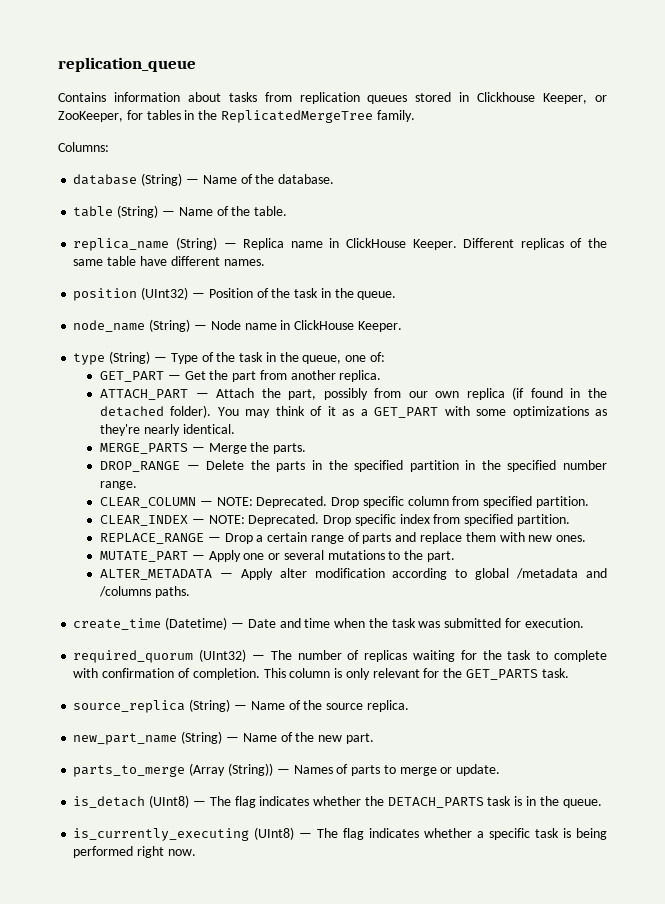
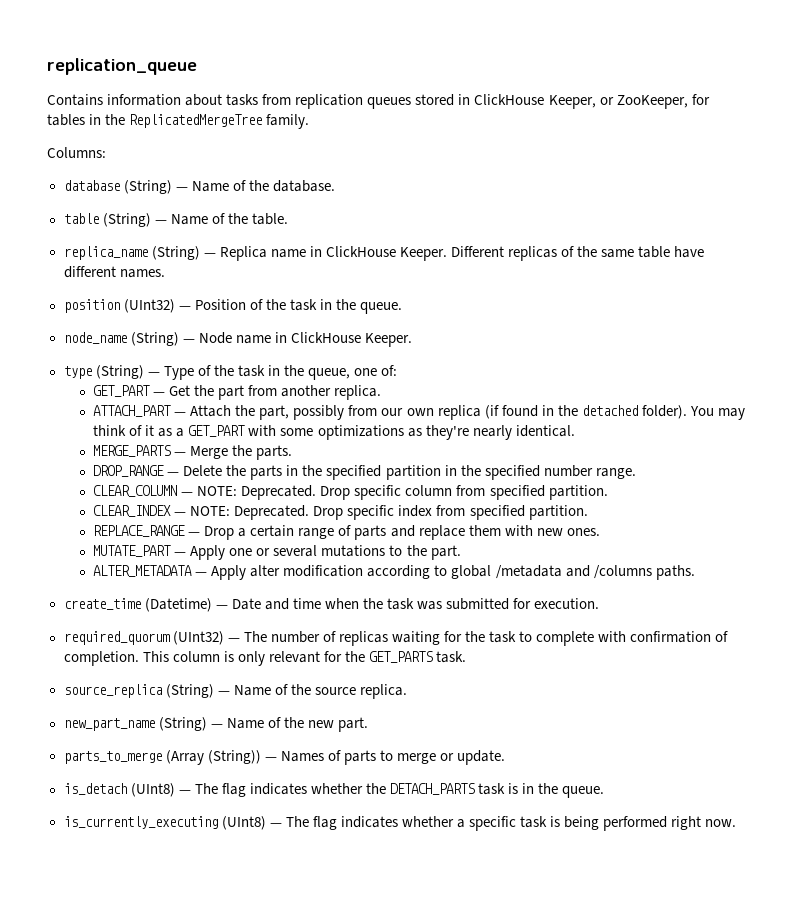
- Contains information about tasks from replication queues stored in Clickhouse Keeper, or ZooKeeper, for tables in the ReplicatedMergeTree family.
+ Contains information about tasks from replication queues stored in ClickHouse Keeper, or ZooKeeper, for tables in the ReplicatedMergeTree family.

